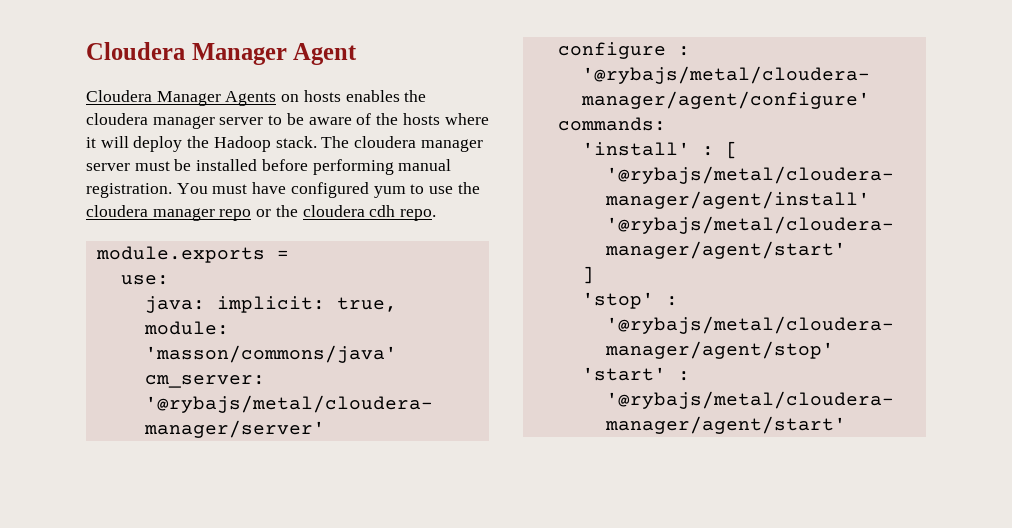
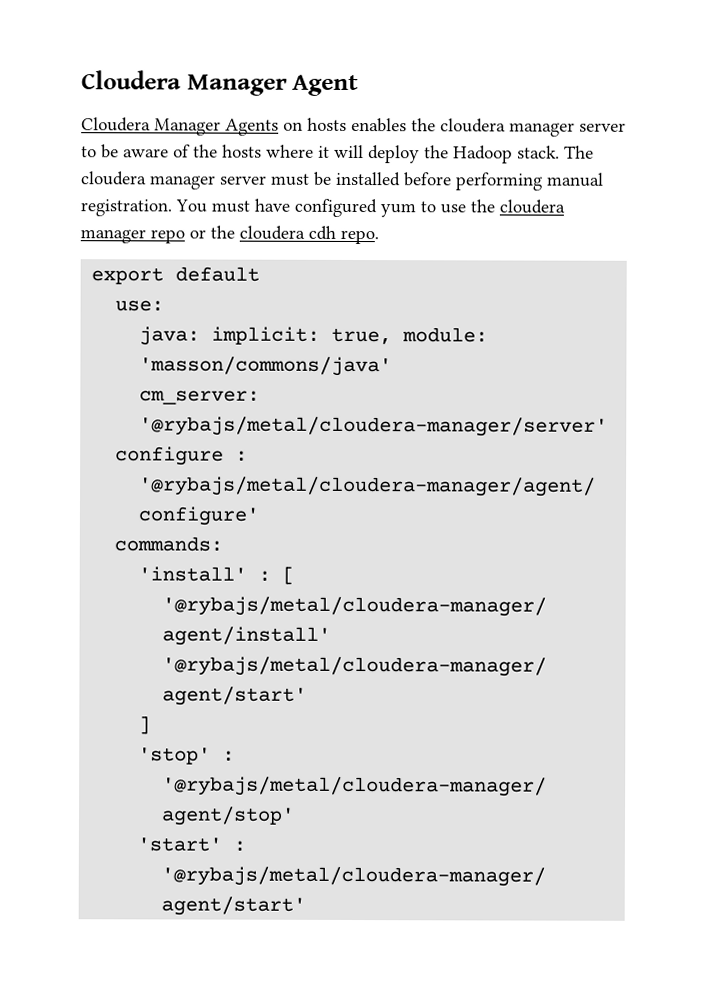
- module.exports =
+ export default

